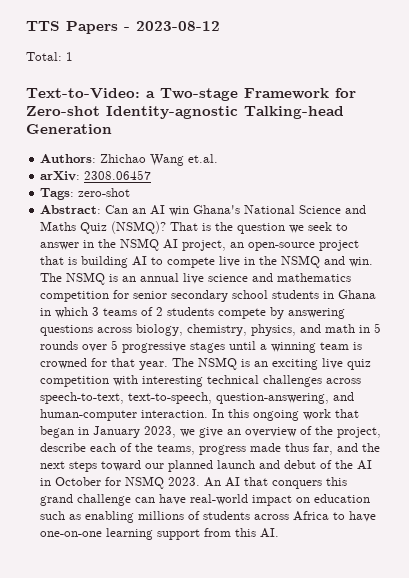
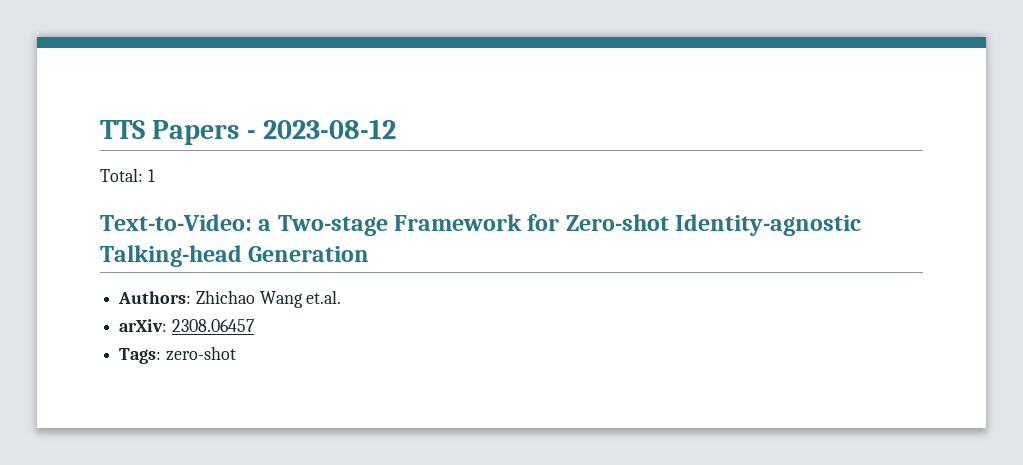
- Abstract: Can an AI win Ghana's National Science and Maths Quiz (NSMQ)? That is the question we seek to answer in the NSMQ AI project, an open-source project that is building AI to compete live in the NSMQ and win. The NSMQ is an annual live science and mathematics competition for senior secondary school students in Ghana in which 3 teams of 2 students compete by answering questions across biology, chemistry, physics, and math in 5 rounds over 5 progressive stages until a winning team is crowned for that year. The NSMQ is an exciting live quiz competition with interesting technical challenges across speech-to-text, text-to-speech, question-answering, and human-computer interaction. In this ongoing work that began in January 2023, we give an overview of the project, describe each of the teams, progress made thus far, and the next steps toward our planned launch and debut of the AI in October for NSMQ 2023. An AI that conquers this grand challenge can have real-world impact on education such as enabling millions of students across Africa to have one-on-one learning support from this AI.

